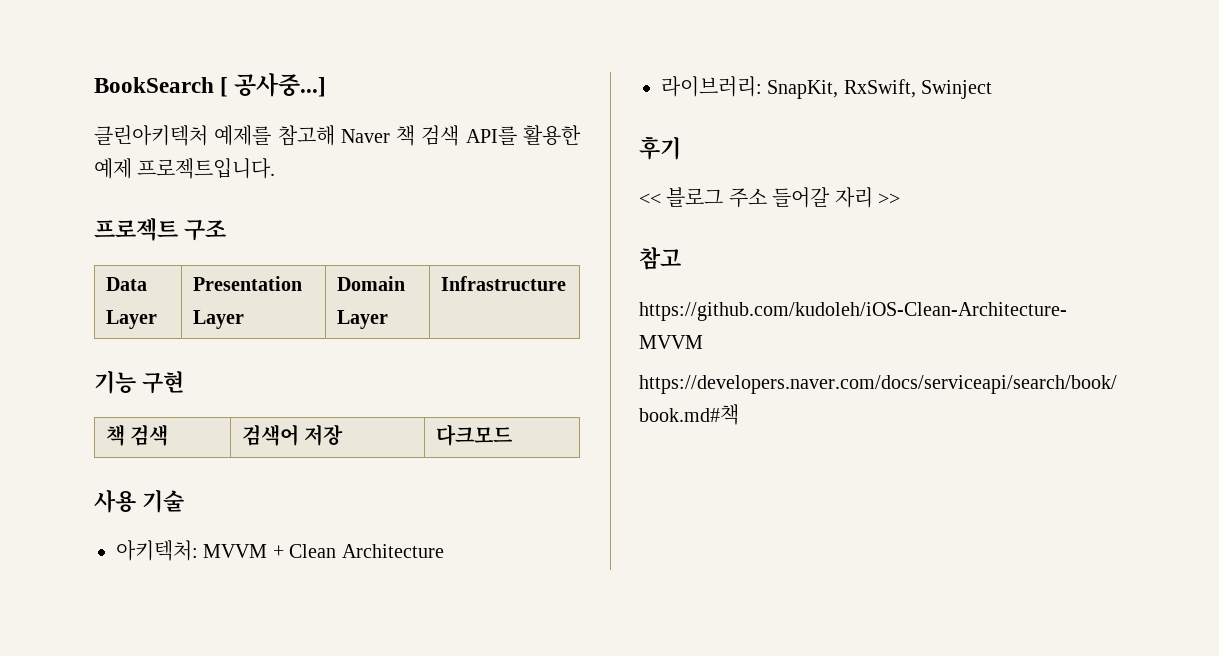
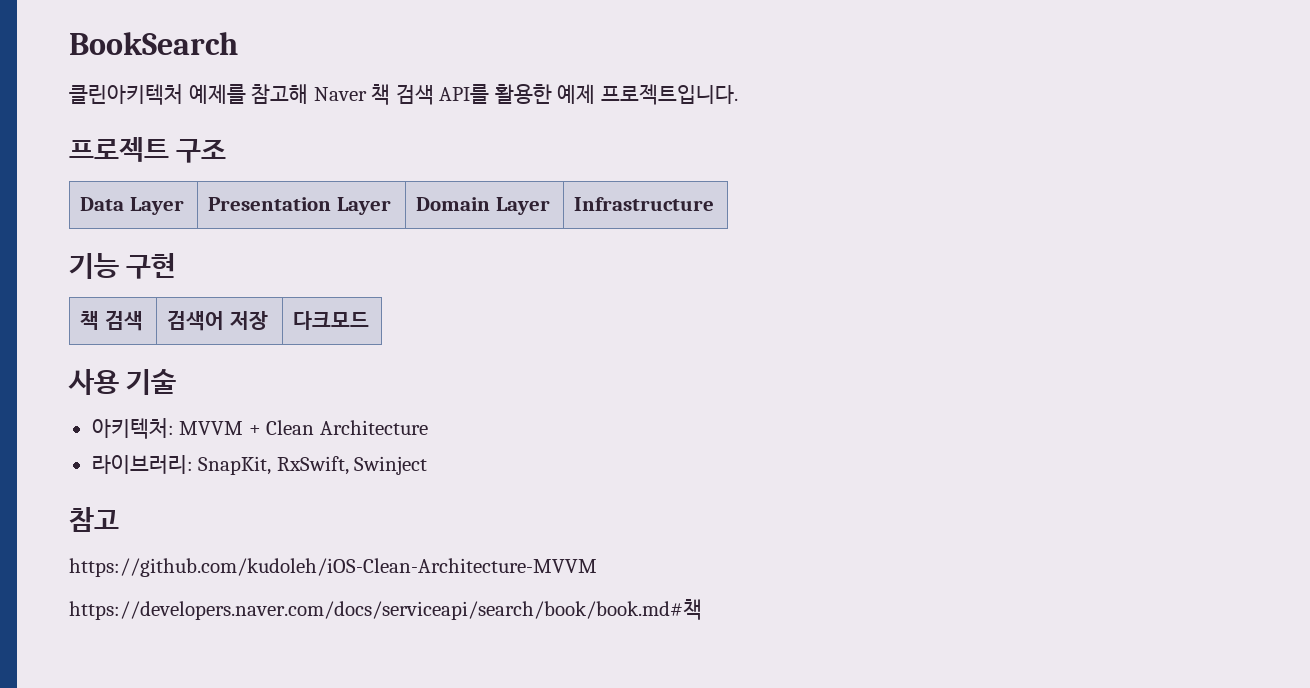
- BookSearch [ 공사중...]
+ BookSearch
- 후기
- << 블로그 주소 들어갈 자리 >>

